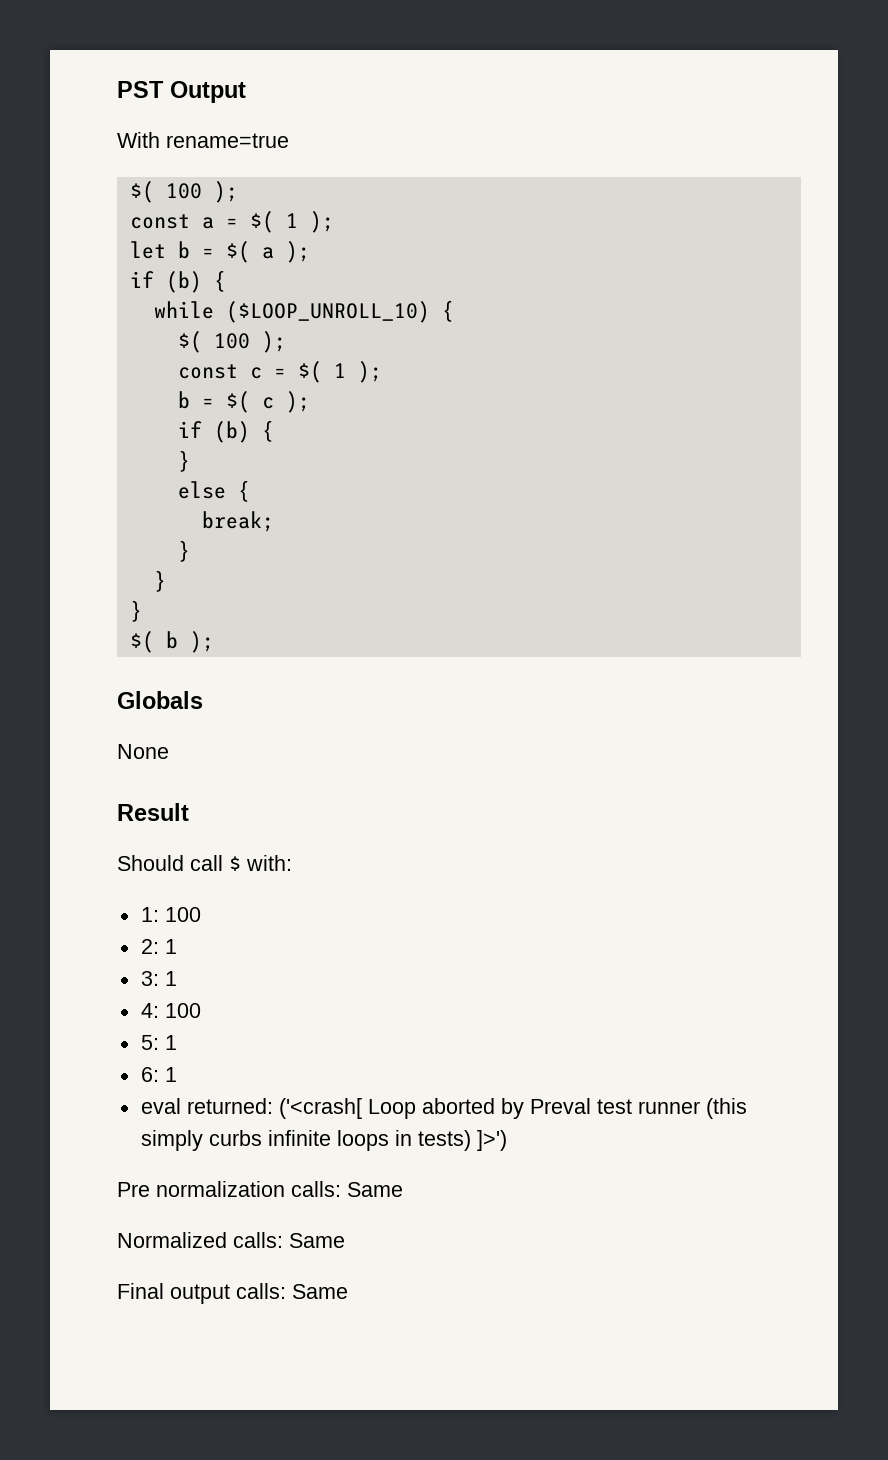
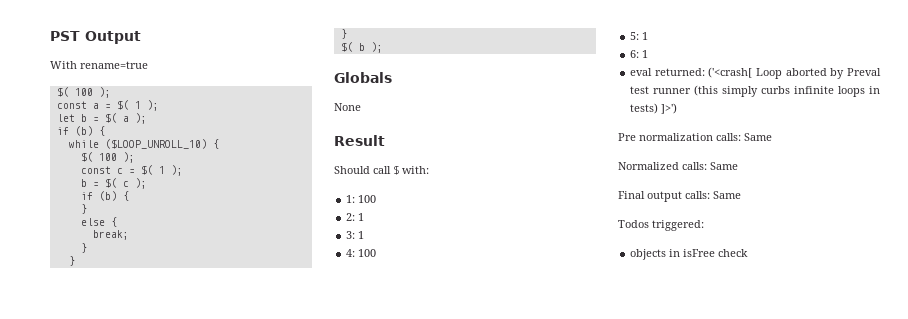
+ Todos triggered:
+ objects in isFree check

